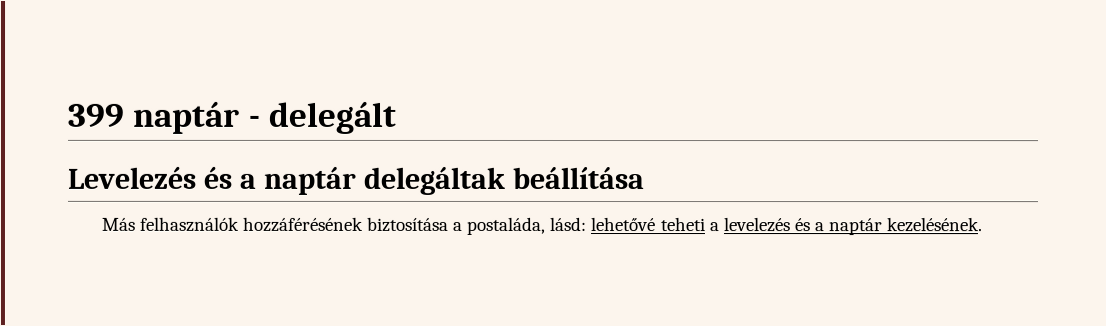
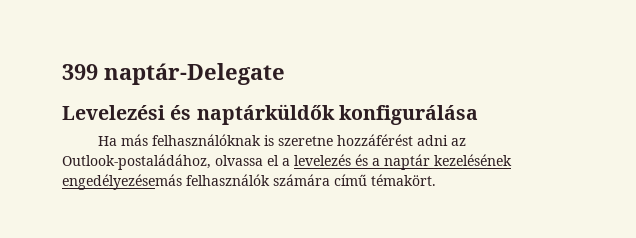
- 399 naptár - delegált
- Levelezés és a naptár delegáltak beállítása
- Más felhasználók hozzáférésének biztosítása a postaláda, lásd: lehetővé teheti a levelezés és a naptár kezelésének.
+ 399 naptár-Delegate
+ Levelezési és naptárküldők konfigurálása
+ Ha más felhasználóknak is szeretne hozzáférést adni az Outlook-postaládához, olvassa el a levelezés és a naptár kezelésének engedélyezésemás felhasználók számára című témakört.

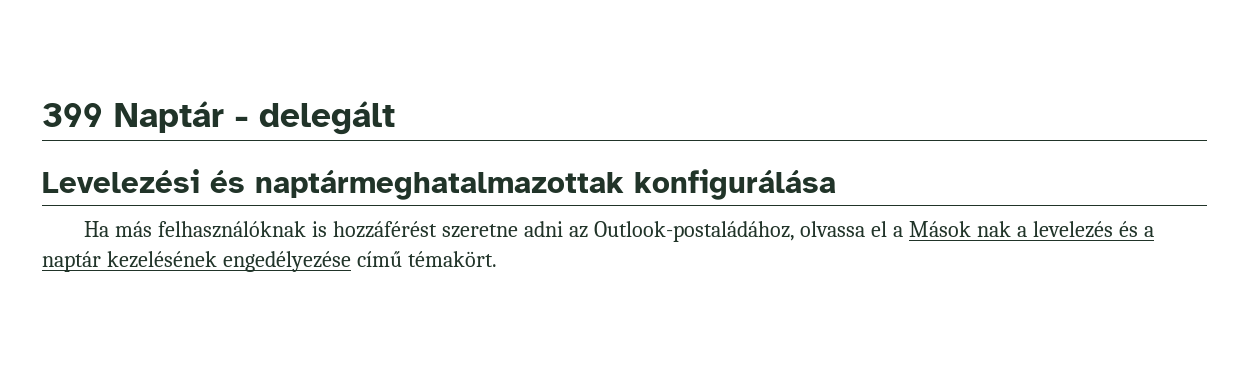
- 399 naptár-Delegate
+ 399 Naptár - delegált
- Levelezési és naptárküldők konfigurálása
+ Levelezési és naptármeghatalmazottak konfigurálása
- Ha más felhasználóknak is szeretne hozzáférést adni az Outlook-postaládához, olvassa el a levelezés és a naptár kezelésének engedélyezésemás felhasználók számára című témakört.
+ Ha más felhasználóknak is hozzáférést szeretne adni az Outlook-postaládához, olvassa el a Mások nak a levelezés és a naptár kezelésének engedélyezése című témakört.

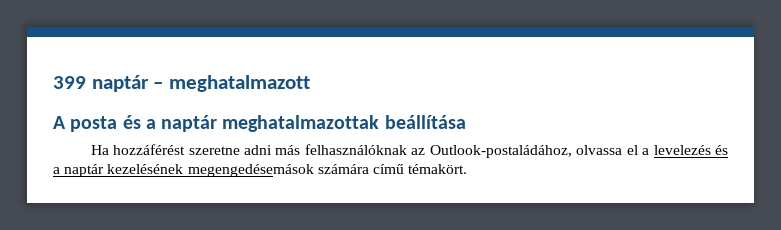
- 399 Naptár - delegált
- Levelezési és naptármeghatalmazottak konfigurálása
- Ha más felhasználóknak is hozzáférést szeretne adni az Outlook-postaládához, olvassa el a Mások nak a levelezés és a naptár kezelésének engedélyezése című témakört.
+ 399 naptár – meghatalmazott
+ A posta és a naptár meghatalmazottak beállítása
+ Ha hozzáférést szeretne adni más felhasználóknak az Outlook-postaládához, olvassa el a levelezés és a naptár kezelésének megengedésemások számára című témakört.

